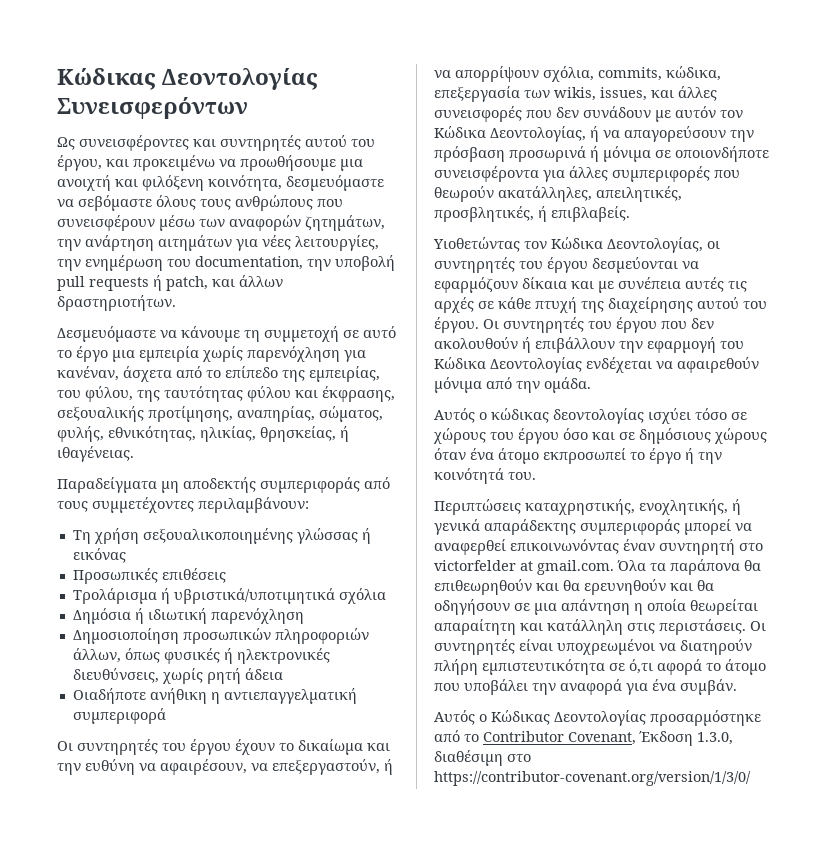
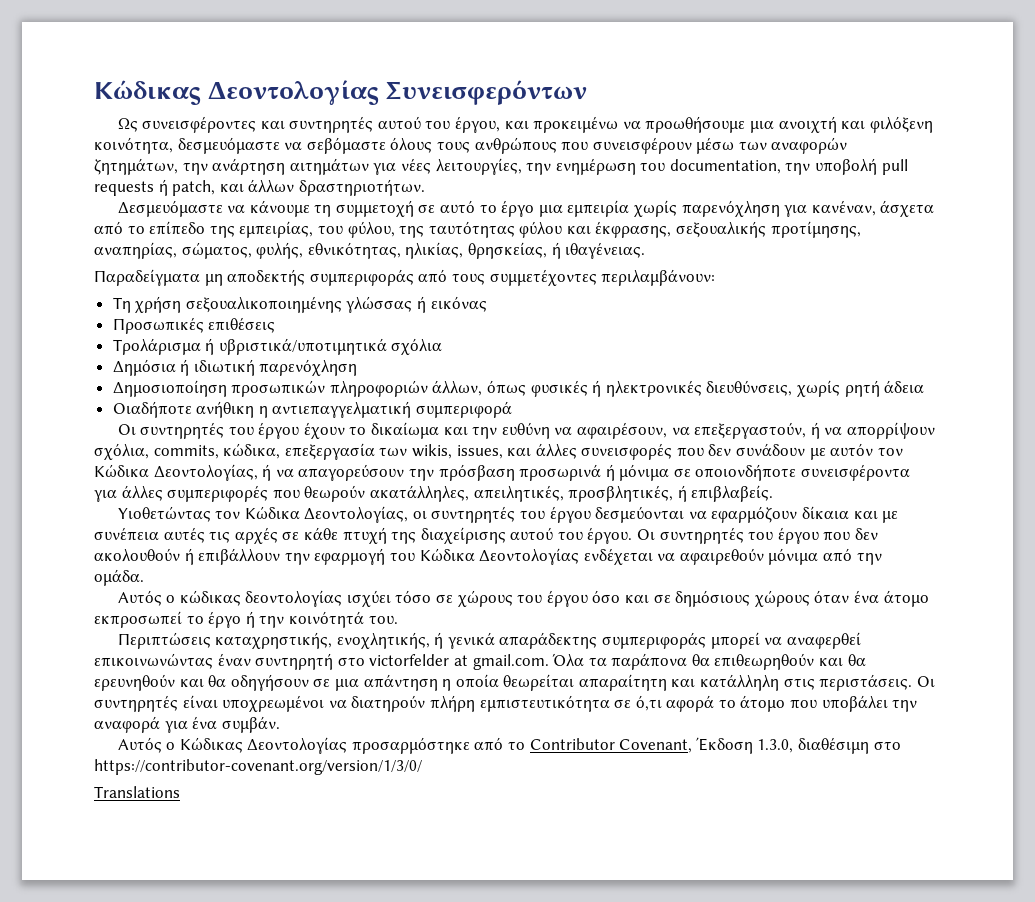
- Υιοθετώντας τον Κώδικα Δεοντολογίας, οι συντηρητές του έργου δεσμεύονται να εφαρμόζουν δίκαια και με συνέπεια αυτές τις αρχές σε κάθε πτυχή της διαχείρησης αυτού του έργου.
+ Υιοθετώντας τον Κώδικα Δεοντολογίας, οι συντηρητές του έργου δεσμεύονται να εφαρμόζουν δίκαια και με συνέπεια αυτές τις αρχές σε κάθε πτυχή της διαχείρισης αυτού του έργου.
- Περιπτώσεις καταχρηστικής, ενοχλητικής, ή γενικά απαράδεκτης συμπεριφοράς μπορεί να αναφερθεί επικοινωνόντας έναν συντηρητή στο victorfelder at gmail.com. Όλα τα παράπονα θα επιθεωρηθούν και θα ερευνηθούν και θα οδηγήσουν σε μια απάντηση η οποία θεωρείται απαραίτητη και κατάλληλη στις περιστάσεις.
+ Περιπτώσεις καταχρηστικής, ενοχλητικής, ή γενικά απαράδεκτης συμπεριφοράς μπορεί να αναφερθεί επικοινωνώντας έναν συντηρητή στο victorfelder at gmail.com. Όλα τα παράπονα θα επιθεωρηθούν και θα ερευνηθούν και θα οδηγήσουν σε μια απάντηση η οποία θεωρείται απαραίτητη και κατάλληλη στις περιστάσεις.
+ Translations

